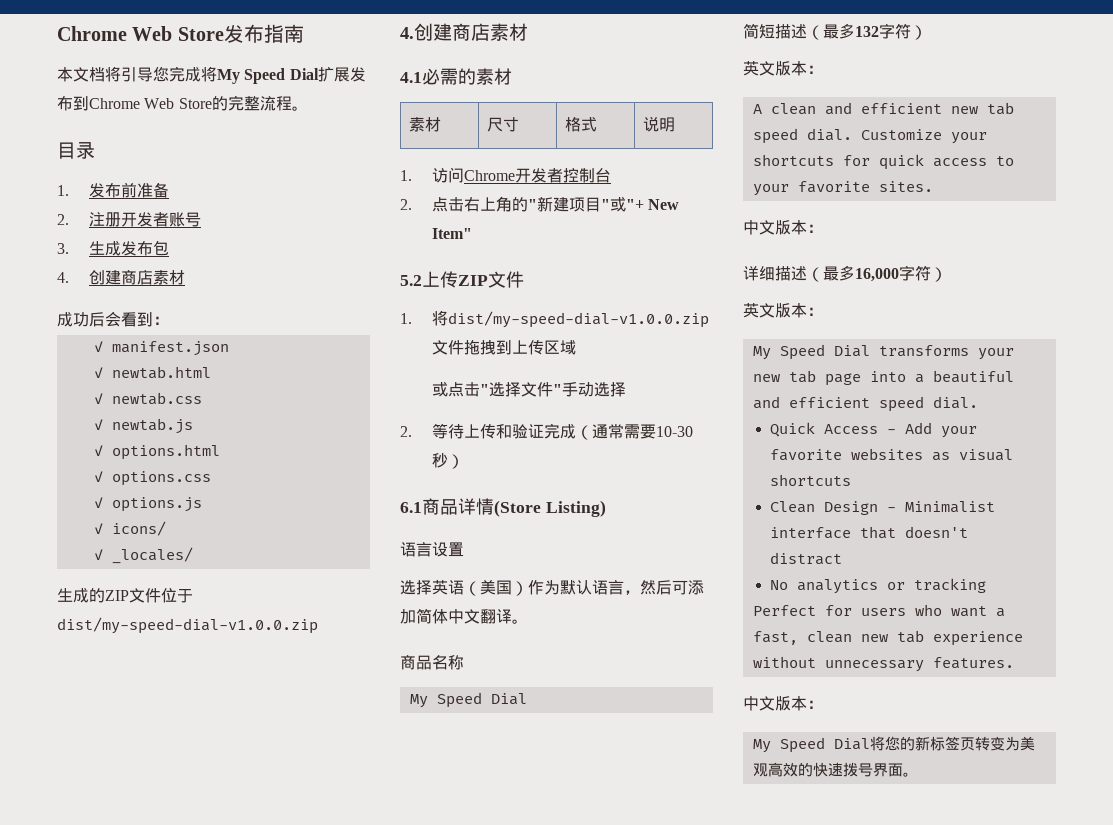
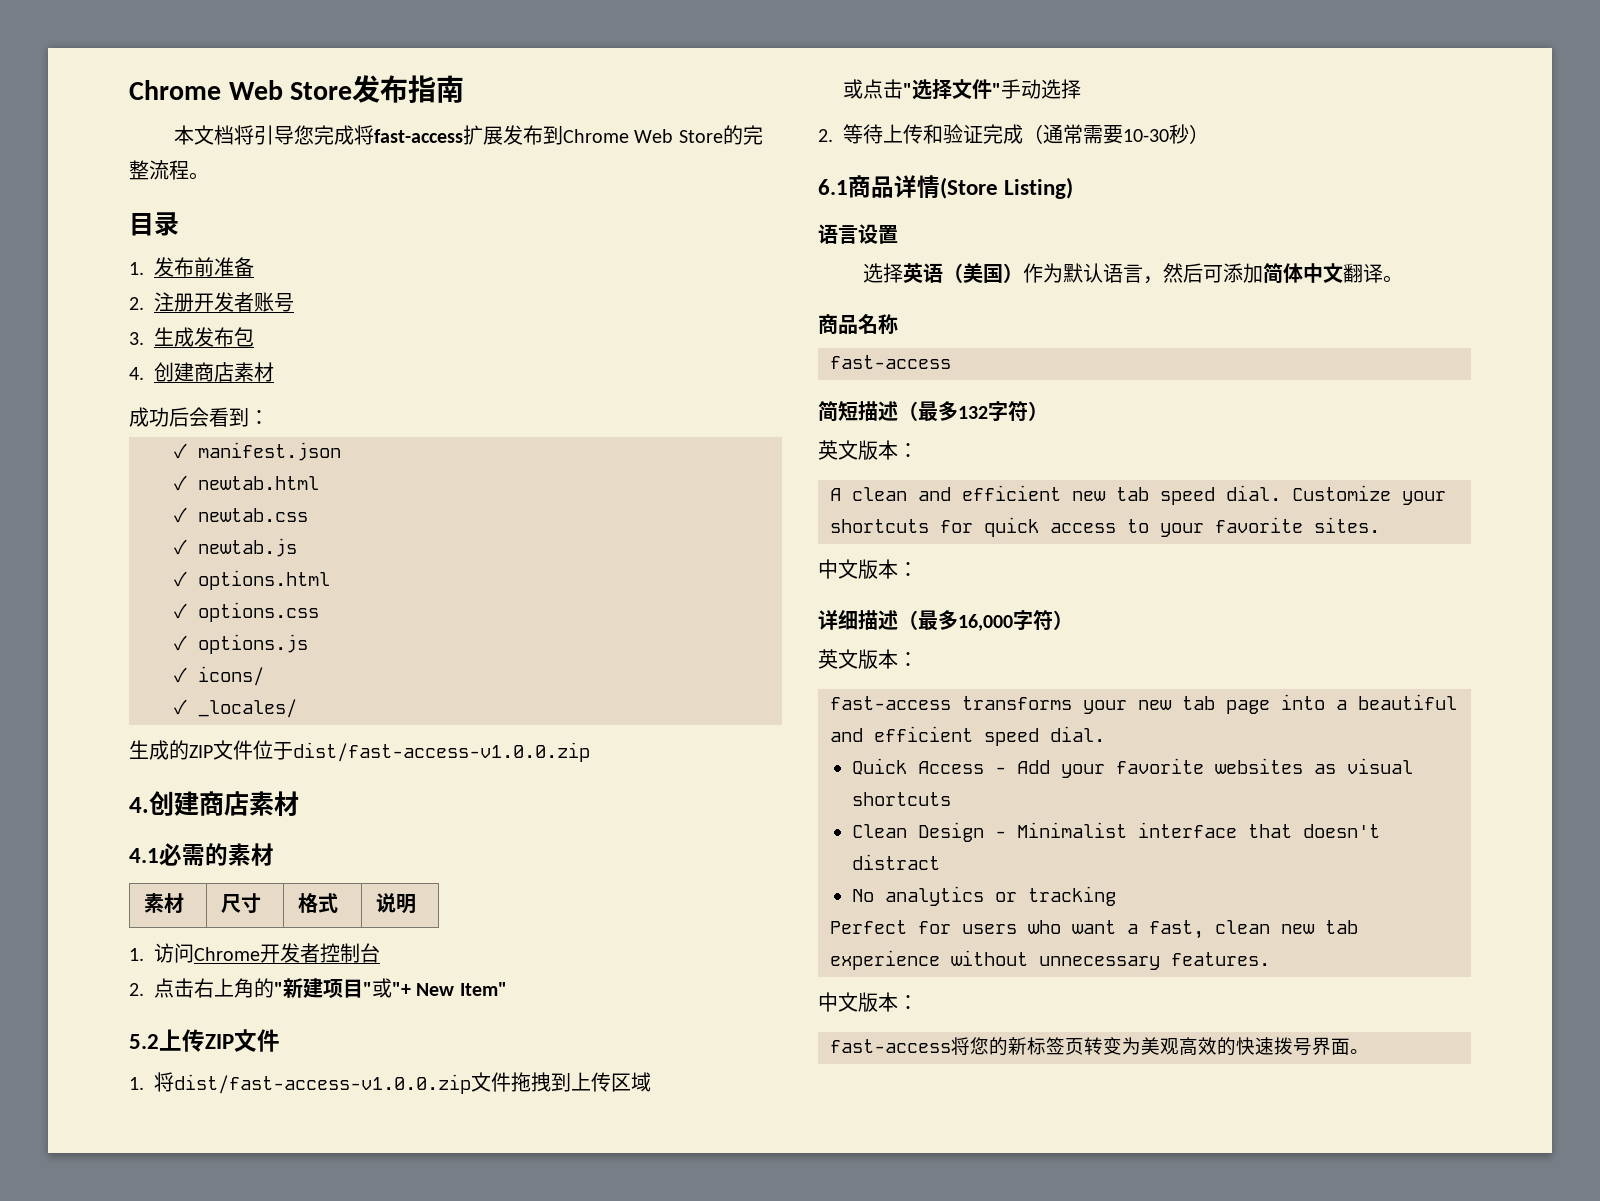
- 本文档将引导您完成将My Speed Dial扩展发布到Chrome Web Store的完整流程。
+ 本文档将引导您完成将fast-access扩展发布到Chrome Web Store的完整流程。
- 生成的ZIP文件位于dist/my-speed-dial-v1.0.0.zip
+ 生成的ZIP文件位于dist/fast-access-v1.0.0.zip
- 1.将dist/my-speed-dial-v1.0.0.zip文件拖拽到上传区域
+ 1.将dist/fast-access-v1.0.0.zip文件拖拽到上传区域
  商品名称
- My Speed Dial
+ fast-access
- My Speed Dial transforms your new tab page into a beautiful and efficient speed dial.
+ fast-access transforms your new tab page into a beautiful and efficient speed dial.
- My Speed Dial将您的新标签页转变为美观高效的快速拨号界面。
+ fast-access将您的新标签页转变为美观高效的快速拨号界面。

